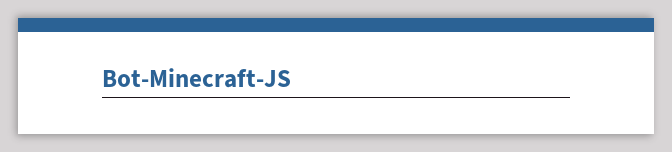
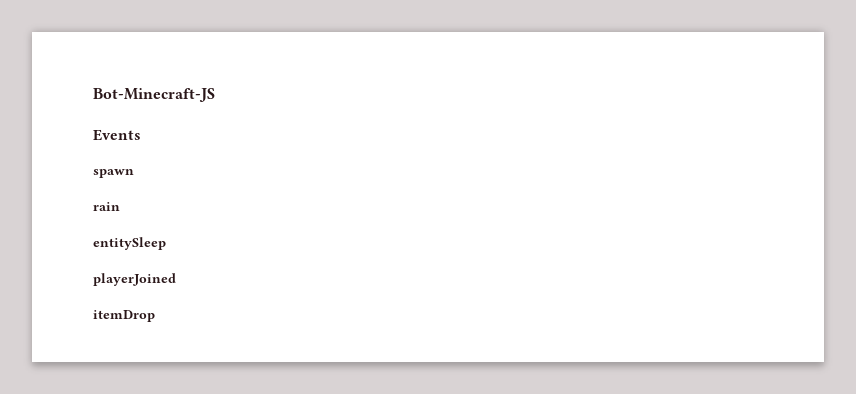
+ Events
+ spawn
+ rain
+ entitySleep
+ playerJoined
+ itemDrop

